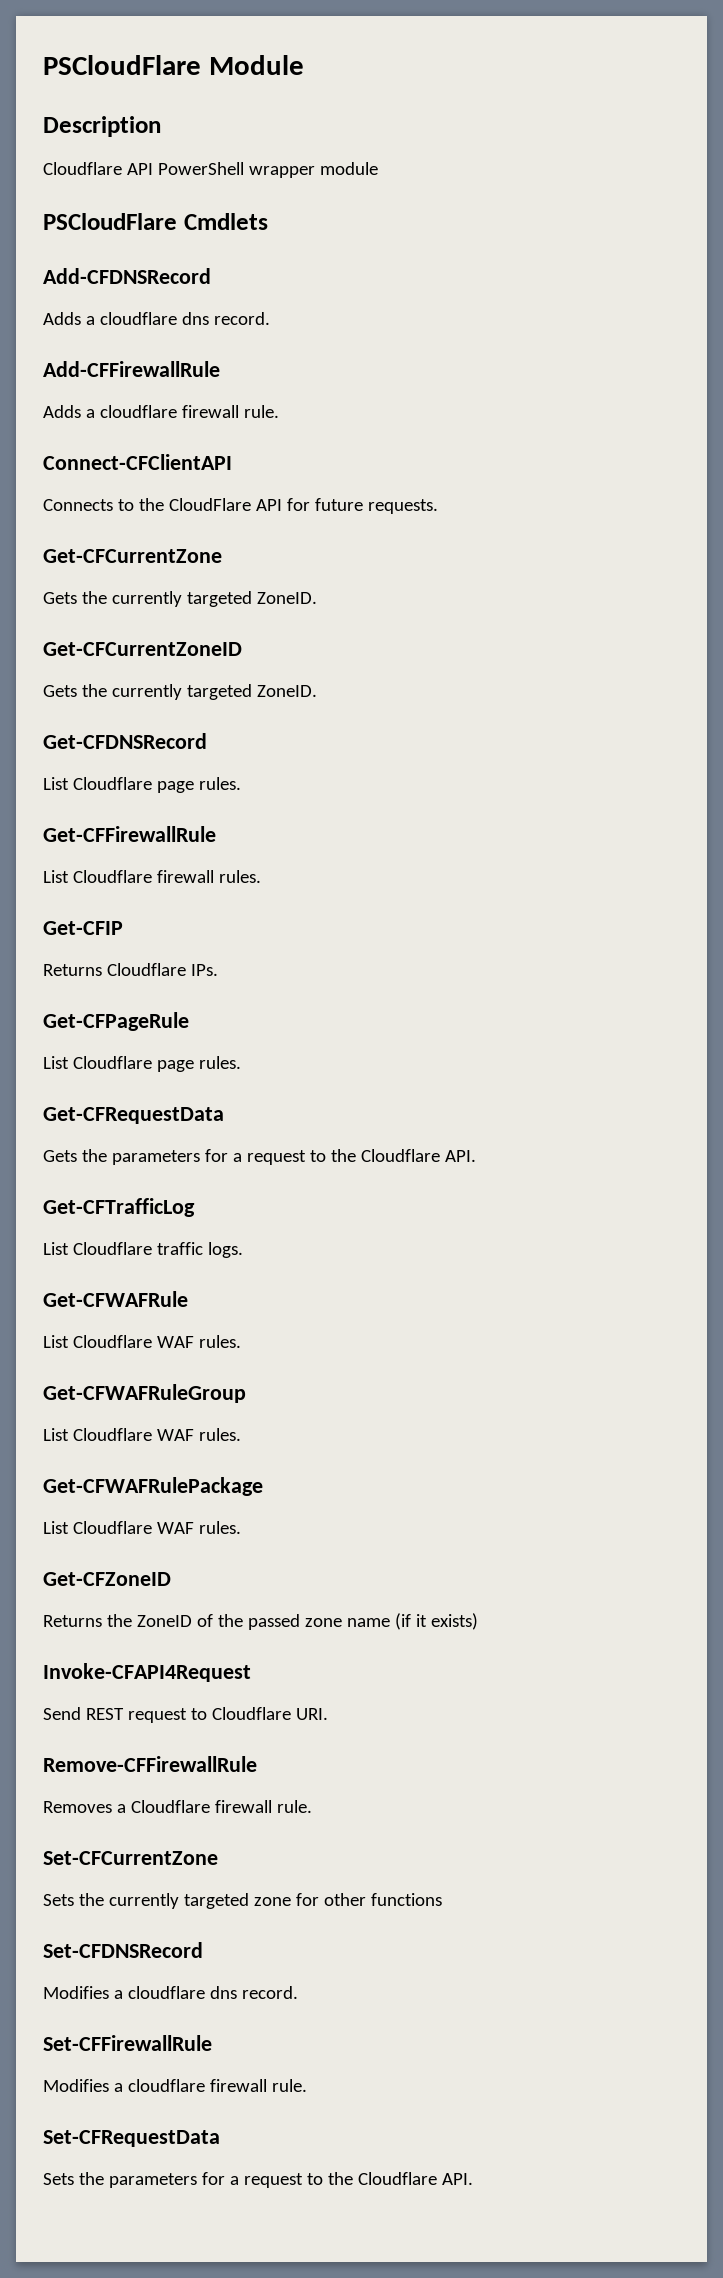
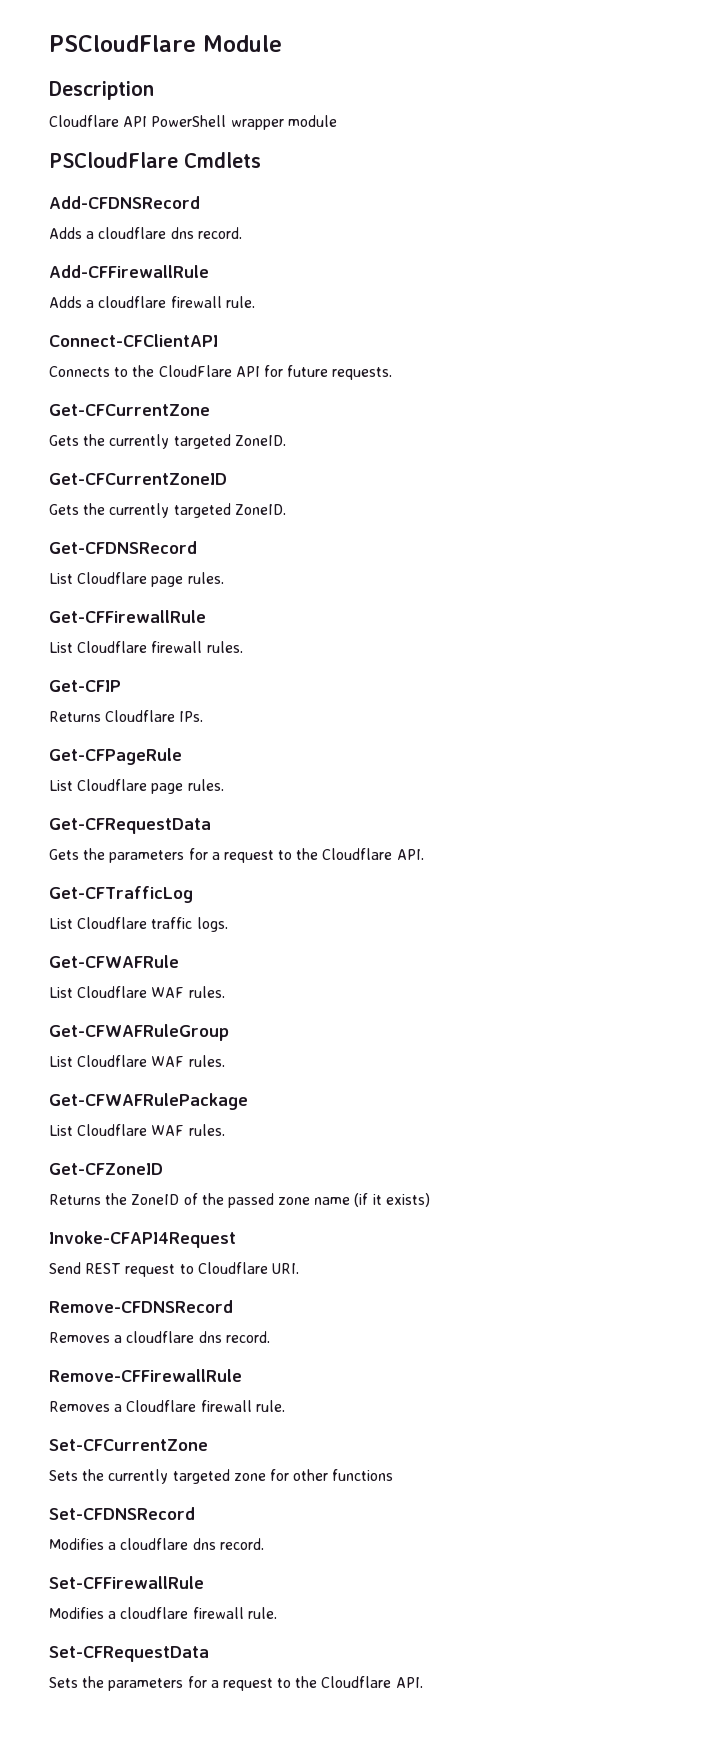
+ Remove-CFDNSRecord
+ Removes a cloudflare dns record.

